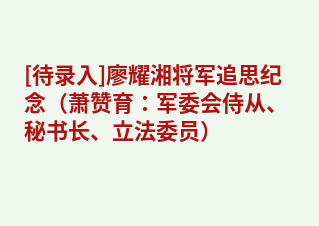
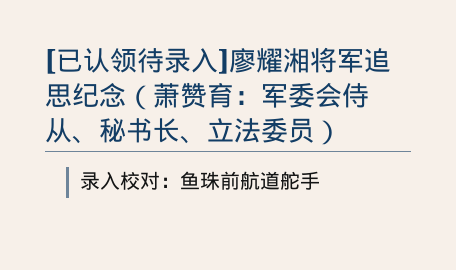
- [待录入]廖耀湘将军追思纪念（萧赞育：军委会侍从、秘书长、立法委员）
+ [已认领待录入]廖耀湘将军追思纪念（萧赞育：军委会侍从、秘书长、立法委员）
+ 录入校对：鱼珠前航道舵手

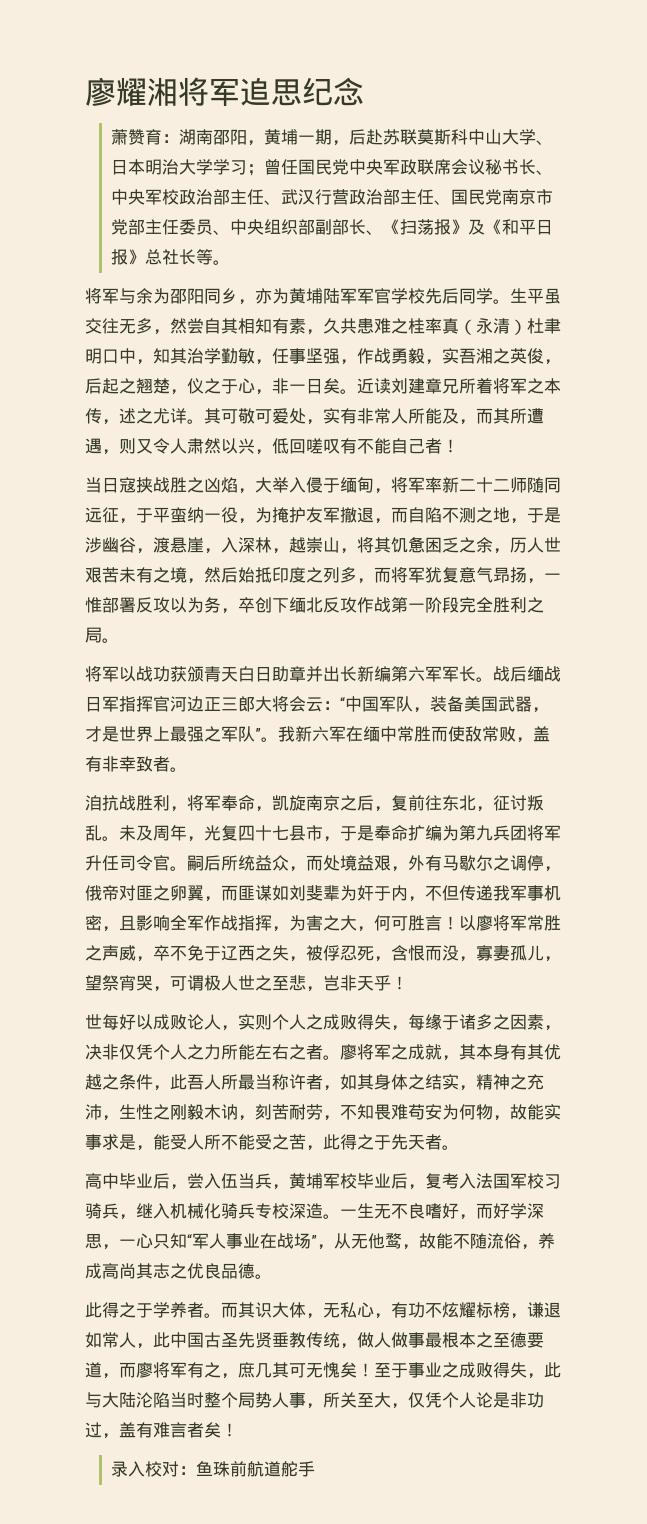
- [已认领待录入]廖耀湘将军追思纪念（萧赞育：军委会侍从、秘书长、立法委员）
+ 廖耀湘将军追思纪念
+ 萧赞育：湖南邵阳，黄埔一期，后赴苏联莫斯科中山大学、日本明治大学学习；曾任国民党中央军政联席会议秘书长、中央军校政治部主任、武汉行营政治部主任、国民党南京市党部主任委员、中央组织部副部长、《扫荡报》及《和平日报》总社长等。
+ 将军与余为邵阳同乡，亦为黄埔陆军军官学校先后同学。生平虽交往无多，然尝自其相知有素，久共患难之桂率真（永清）杜聿明口中，知其治学勤敏，任事坚强，作战勇毅，实吾湘之英俊，后起之翘楚，仪之于心，非一日矣。近读刘建章兄所着将军之本传，述之尤详。其可敬可爱处，实有非常人所能及，而其所遭遇，则又令人肃然以兴，低回嗟叹有不能自己者！
+ 当日寇挟战胜之凶焰，大举入侵于缅甸，将军率新二十二师随同远征，于平蛮纳一役，为掩护友军撤退，而自陷不测之地，于是涉幽谷，渡悬崖，入深林，越崇山，将其饥惫困乏之余，历人世艰苦未有之境，然后始抵印度之列多，而将军犹复意气昻扬，一惟部署反攻以为务，卒创下缅北反攻作战第一阶段完全胜利之局。
+ 将军以战功获颁青天白日助章并出长新编第六军军长。战后缅战日军指挥官河边正三郎大将会云：“中国军队，装备美国武器，才是世界上最强之军队”。我新六军在缅中常胜而使敌常败，盖有非幸致者。
+ 洎抗战胜利，将军奉命，凯旋南京之后，复前往东北，征讨叛乱。未及周年，光复四十七县市，于是奉命扩编为第九兵团将军升任司令官。嗣后所统益众，而处境益艰，外有马歇尔之调停，俄帝对匪之卵翼，而匪谋如刘斐辈为奸于内，不但传递我军事机密，且影响全军作战指挥，为害之大，何可胜言！以廖将军常胜之声威，卒不免于辽西之失，被俘忍死，含恨而没，寡妻孤儿，望祭宵哭，可谓极人世之至悲，岂非天乎！
+ 世每好以成败论人，实则个人之成败得失，每缘于诸多之因素，决非仅凭个人之力所能左右之者。廖将军之成就，其本身有其优越之条件，此吾人所最当称许者，如其身体之结实，精神之充沛，生性之刚毅木讷，刻苦耐劳，不知畏难苟安为何物，故能实事求是，能受人所不能受之苦，此得之于先天者。
+ 高中毕业后，尝入伍当兵，黄埔军校毕业后，复考入法国军校习骑兵，继入机械化骑兵专校深造。一生无不良嗜好，而好学深思，一心只知“军人事业在战场”，从无他鹜，故能不随流俗，养成高尚其志之优良品德。
+ 此得之于学养者。而其识大体，无私心，有功不炫耀标榜，谦退如常人，此中国古圣先贤垂教传统，做人做事最根本之至德要道，而廖将军有之，庶几其可无愧矣！至于事业之成败得失，此与大陆沦陷当时整个局势人事，所关至大，仅凭个人论是非功过，盖有难言者矣！

